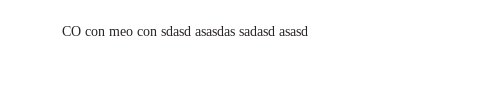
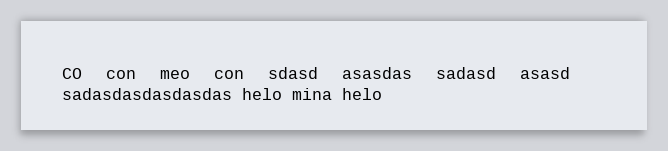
- CO con meo con sdasd asasdas sadasd asasd
+ CO con meo con sdasd asasdas sadasd asasd sadasdasdasdasdas helo mina helo

